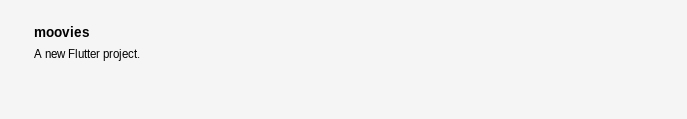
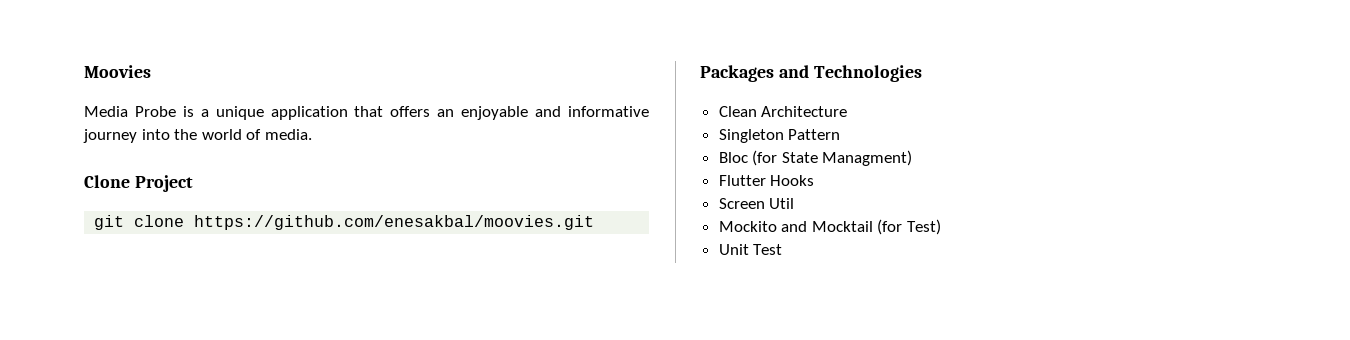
- moovies
- A new Flutter project.
+ Moovies
+ Media Probe is a unique application that offers an enjoyable and informative journey into the world of media.
+ Clone Project
+ git clone https://github.com/enesakbal/moovies.git
+ Packages and Technologies
+ Clean Architecture
+ Singleton Pattern
+ Bloc (for State Managment)
+ Flutter Hooks
+ Screen Util
+ Mockito and Mocktail (for Test)
+ Unit Test

